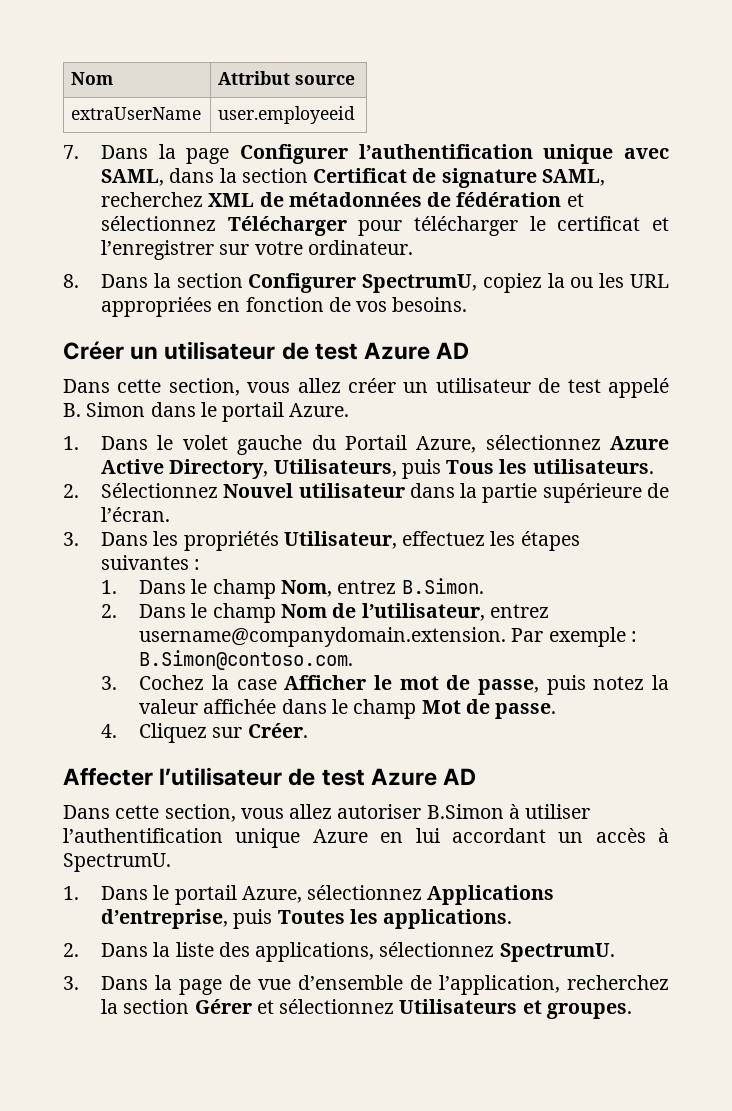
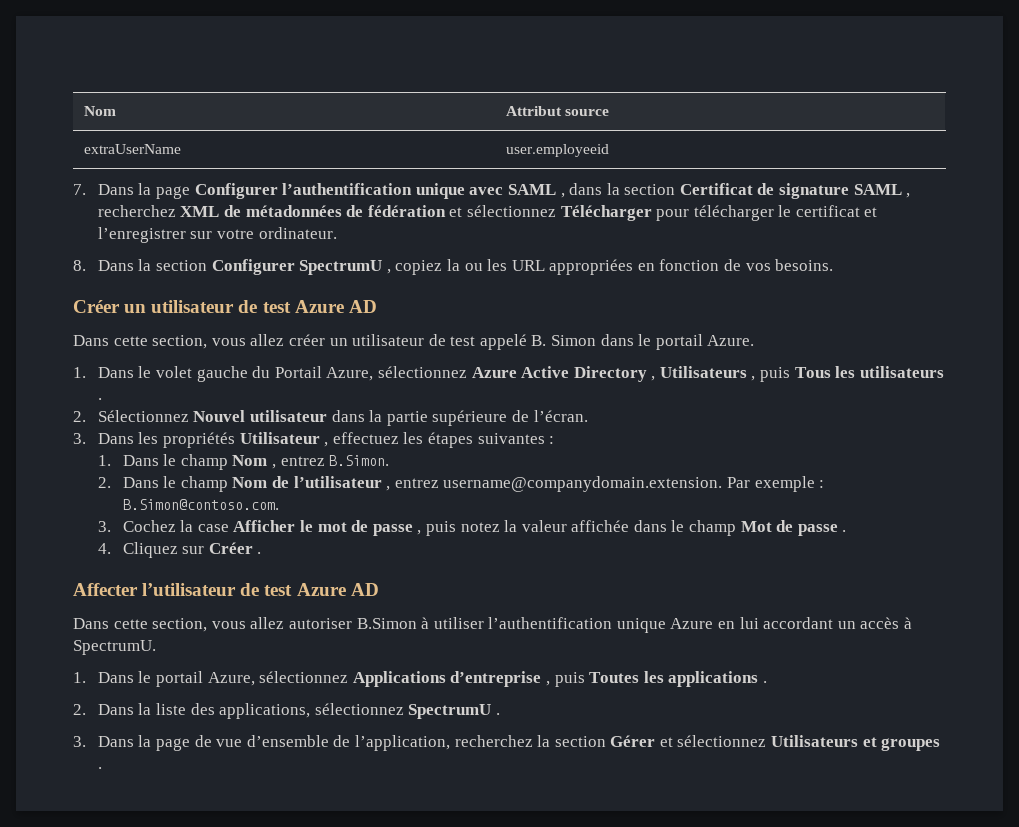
- 7. Dans la page Configurer l’authentification unique avec SAML, dans la section Certificat de signature SAML, recherchez XML de métadonnées de fédération et sélectionnez Télécharger pour télécharger le certificat et l’enregistrer sur votre ordinateur.
+ 7. Dans la page Configurer l’authentification unique avec SAML , dans la section Certificat de signature SAML , recherchez XML de métadonnées de fédération et sélectionnez Télécharger pour télécharger le certificat et l’enregistrer sur votre ordinateur.
- 8. Dans la section Configurer SpectrumU, copiez la ou les URL appropriées en fonction de vos besoins.
+ 8. Dans la section Configurer SpectrumU , copiez la ou les URL appropriées en fonction de vos besoins.
- 1. Dans le volet gauche du Portail Azure, sélectionnez Azure Active Directory, Utilisateurs, puis Tous les utilisateurs.
+ 1. Dans le volet gauche du Portail Azure, sélectionnez Azure Active Directory , Utilisateurs , puis Tous les utilisateurs .
- 3. Dans les propriétés Utilisateur, effectuez les étapes suivantes :
+ 3. Dans les propriétés Utilisateur , effectuez les étapes suivantes :
- 1. Dans le champ Nom, entrez B.Simon.
+ 1. Dans le champ Nom , entrez B.Simon.
- 2. Dans le champ Nom de l’utilisateur, entrez username@companydomain.extension. Par exemple : B.Simon@contoso.com.
+ 2. Dans le champ Nom de l’utilisateur , entrez username@companydomain.extension. Par exemple : B.Simon@contoso.com.
- 3. Cochez la case Afficher le mot de passe, puis notez la valeur affichée dans le champ Mot de passe.
+ 3. Cochez la case Afficher le mot de passe , puis notez la valeur affichée dans le champ Mot de passe .
- 4. Cliquez sur Créer.
+ 4. Cliquez sur Créer .
- 1. Dans le portail Azure, sélectionnez Applications d’entreprise, puis Toutes les applications.
+ 1. Dans le portail Azure, sélectionnez Applications d’entreprise , puis Toutes les applications .
- 2. Dans la liste des applications, sélectionnez SpectrumU.
+ 2. Dans la liste des applications, sélectionnez SpectrumU .
- 3. Dans la page de vue d’ensemble de l’application, recherchez la section Gérer et sélectionnez Utilisateurs et groupes.
+ 3. Dans la page de vue d’ensemble de l’application, recherchez la section Gérer et sélectionnez Utilisateurs et groupes .

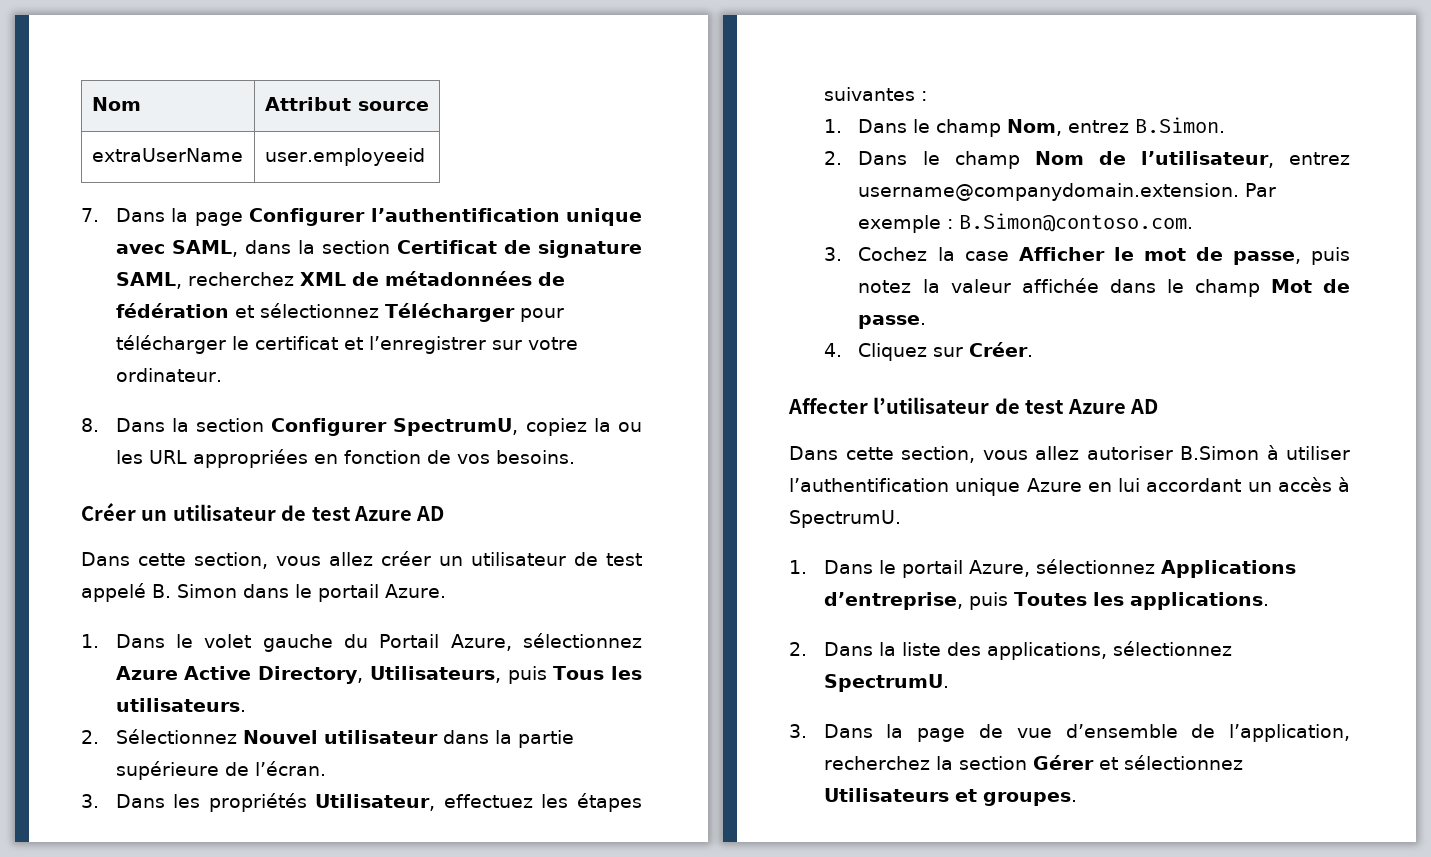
- 7. Dans la page Configurer l’authentification unique avec SAML , dans la section Certificat de signature SAML , recherchez XML de métadonnées de fédération et sélectionnez Télécharger pour télécharger le certificat et l’enregistrer sur votre ordinateur.
+ 7. Dans la page Configurer l’authentification unique avec SAML, dans la section Certificat de signature SAML, recherchez XML de métadonnées de fédération et sélectionnez Télécharger pour télécharger le certificat et l’enregistrer sur votre ordinateur.
- 8. Dans la section Configurer SpectrumU , copiez la ou les URL appropriées en fonction de vos besoins.
+ 8. Dans la section Configurer SpectrumU, copiez la ou les URL appropriées en fonction de vos besoins.
- 1. Dans le volet gauche du Portail Azure, sélectionnez Azure Active Directory , Utilisateurs , puis Tous les utilisateurs .
+ 1. Dans le volet gauche du Portail Azure, sélectionnez Azure Active Directory, Utilisateurs, puis Tous les utilisateurs.
- 3. Dans les propriétés Utilisateur , effectuez les étapes suivantes :
+ 3. Dans les propriétés Utilisateur, effectuez les étapes suivantes :
- 1. Dans le champ Nom , entrez B.Simon.
+ 1. Dans le champ Nom, entrez B.Simon.
- 2. Dans le champ Nom de l’utilisateur , entrez username@companydomain.extension. Par exemple : B.Simon@contoso.com.
+ 2. Dans le champ Nom de l’utilisateur, entrez username@companydomain.extension. Par exemple : B.Simon@contoso.com.
- 3. Cochez la case Afficher le mot de passe , puis notez la valeur affichée dans le champ Mot de passe .
+ 3. Cochez la case Afficher le mot de passe, puis notez la valeur affichée dans le champ Mot de passe.
- 4. Cliquez sur Créer .
+ 4. Cliquez sur Créer.
- 1. Dans le portail Azure, sélectionnez Applications d’entreprise , puis Toutes les applications .
+ 1. Dans le portail Azure, sélectionnez Applications d’entreprise, puis Toutes les applications.
- 2. Dans la liste des applications, sélectionnez SpectrumU .
+ 2. Dans la liste des applications, sélectionnez SpectrumU.
- 3. Dans la page de vue d’ensemble de l’application, recherchez la section Gérer et sélectionnez Utilisateurs et groupes .
+ 3. Dans la page de vue d’ensemble de l’application, recherchez la section Gérer et sélectionnez Utilisateurs et groupes.

